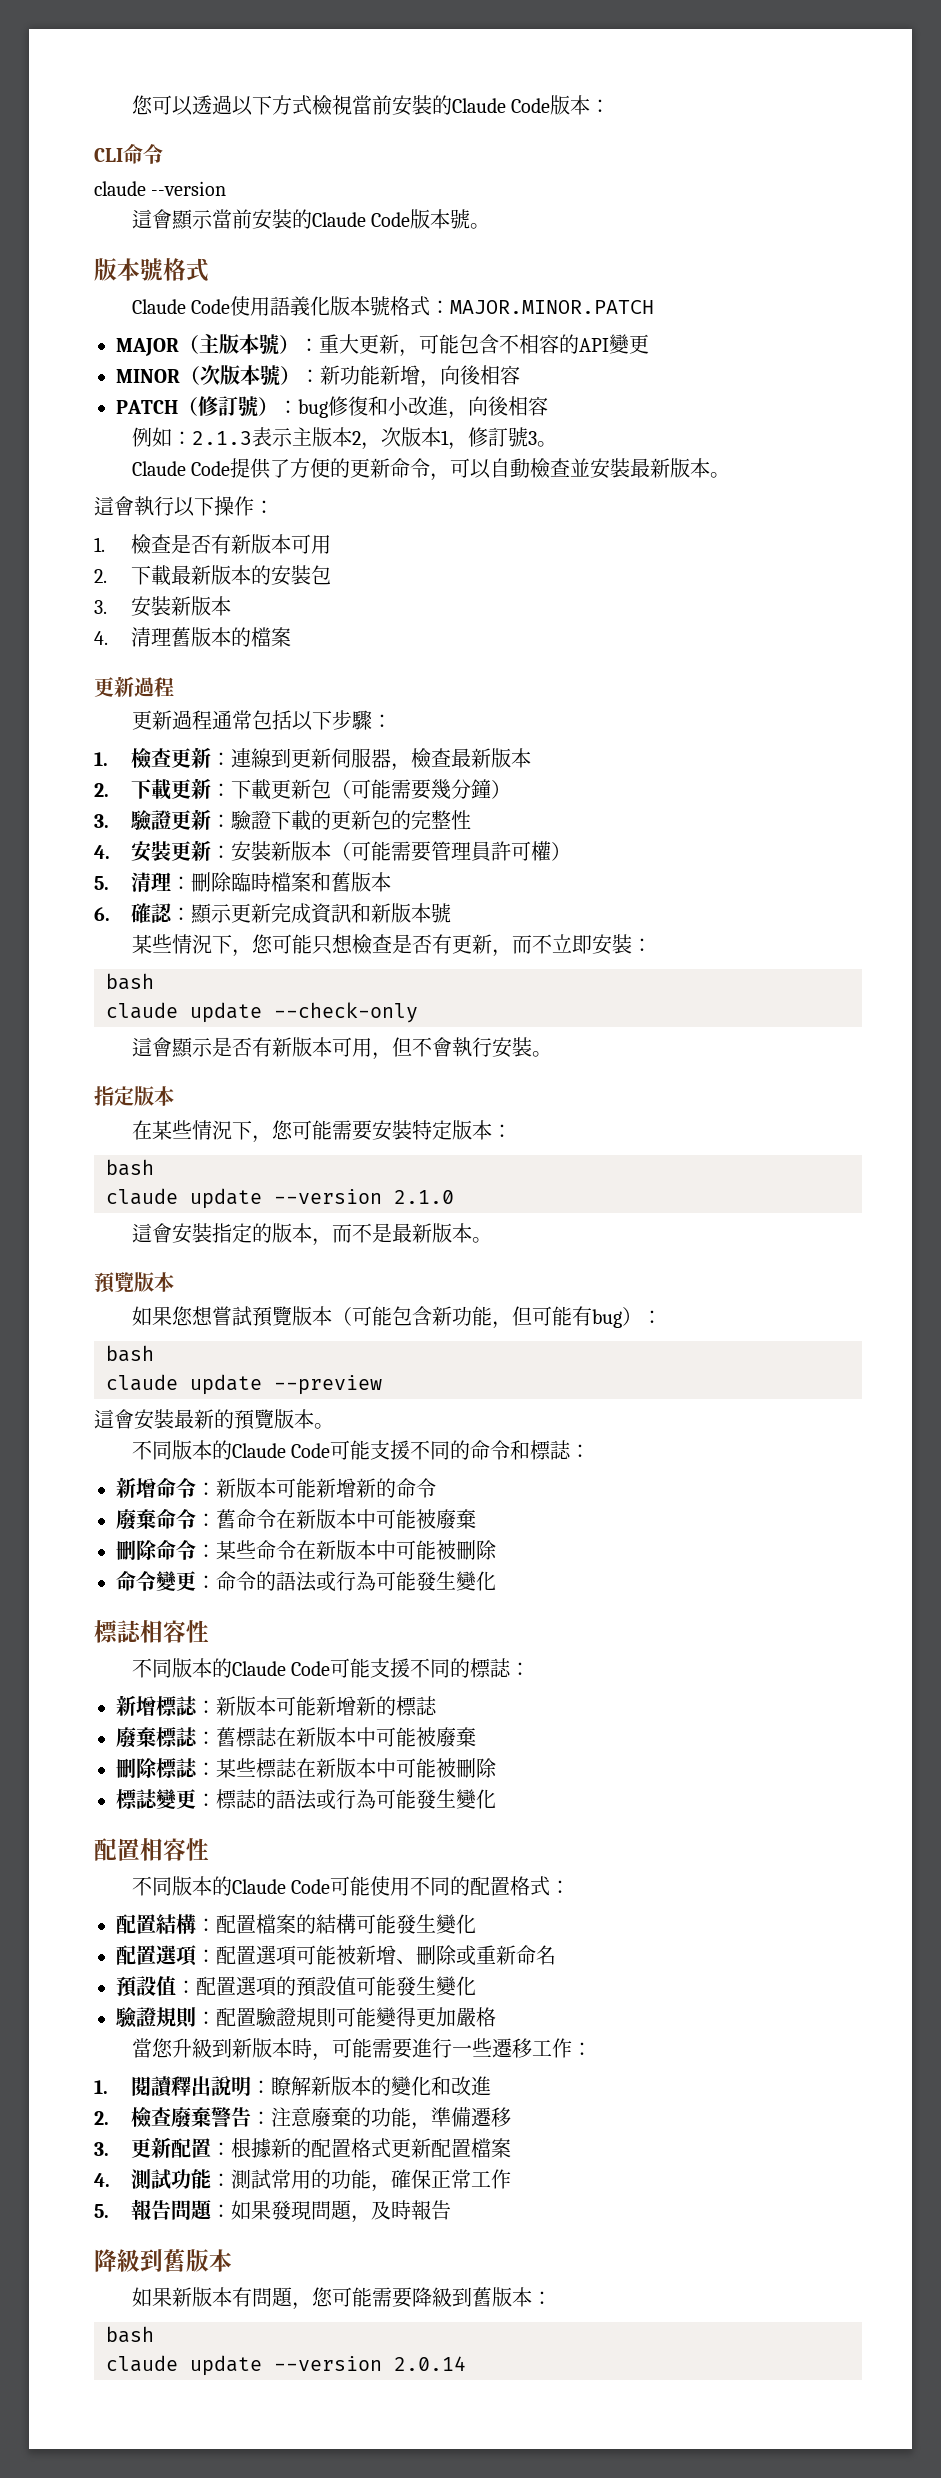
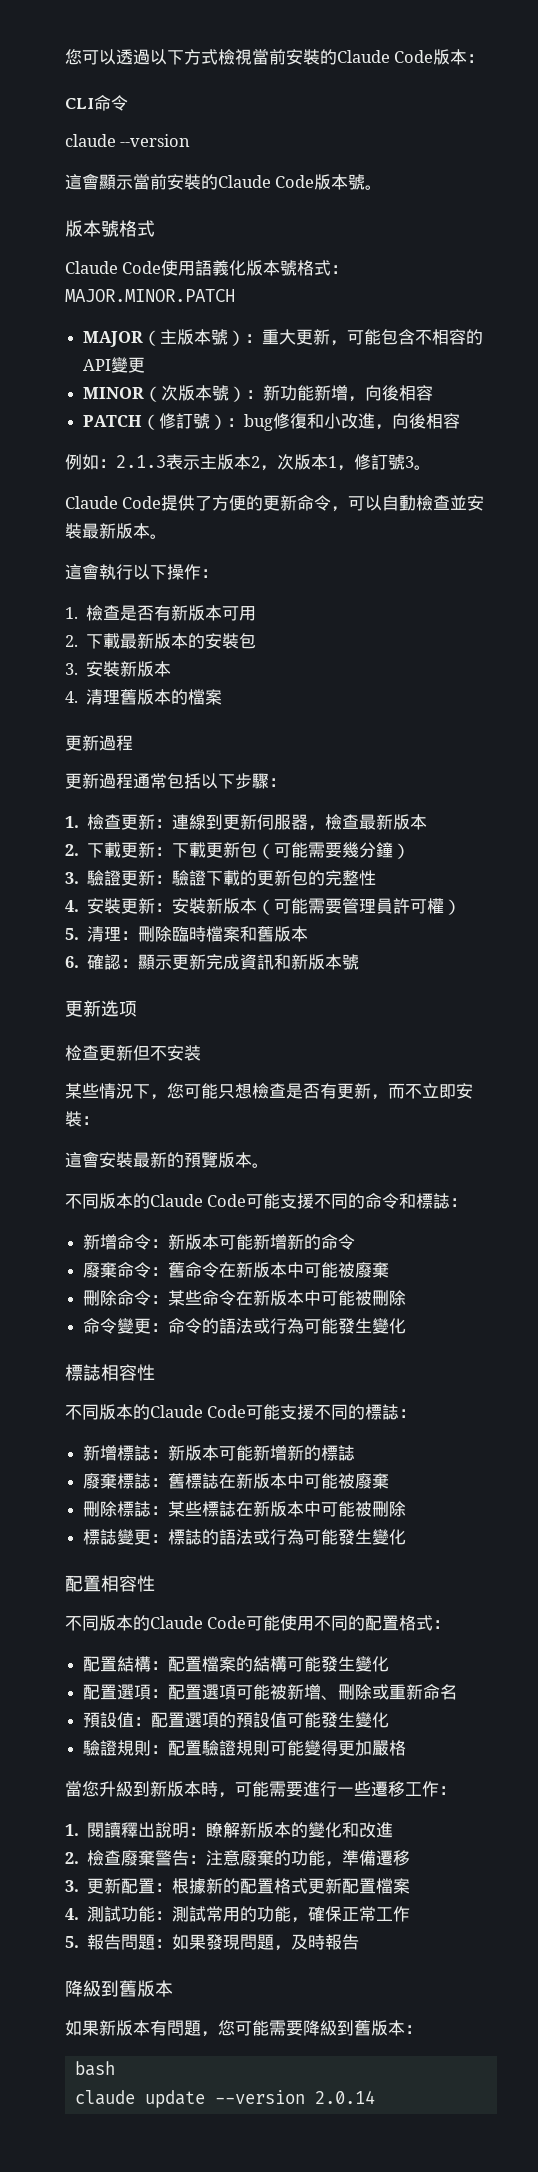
+ 更新选项
+ 检查更新但不安装
  某些情況下，您可能只想檢查是否有更新，而不立即安裝：
- bash
- claude update --check-only
- 這會顯示是否有新版本可用，但不會執行安裝。
- 指定版本
- 在某些情況下，您可能需要安裝特定版本：
- bash
- claude update --version 2.1.0
- 這會安裝指定的版本，而不是最新版本。
- 預覽版本
- 如果您想嘗試預覽版本（可能包含新功能，但可能有bug）：
- bash
- claude update --preview

